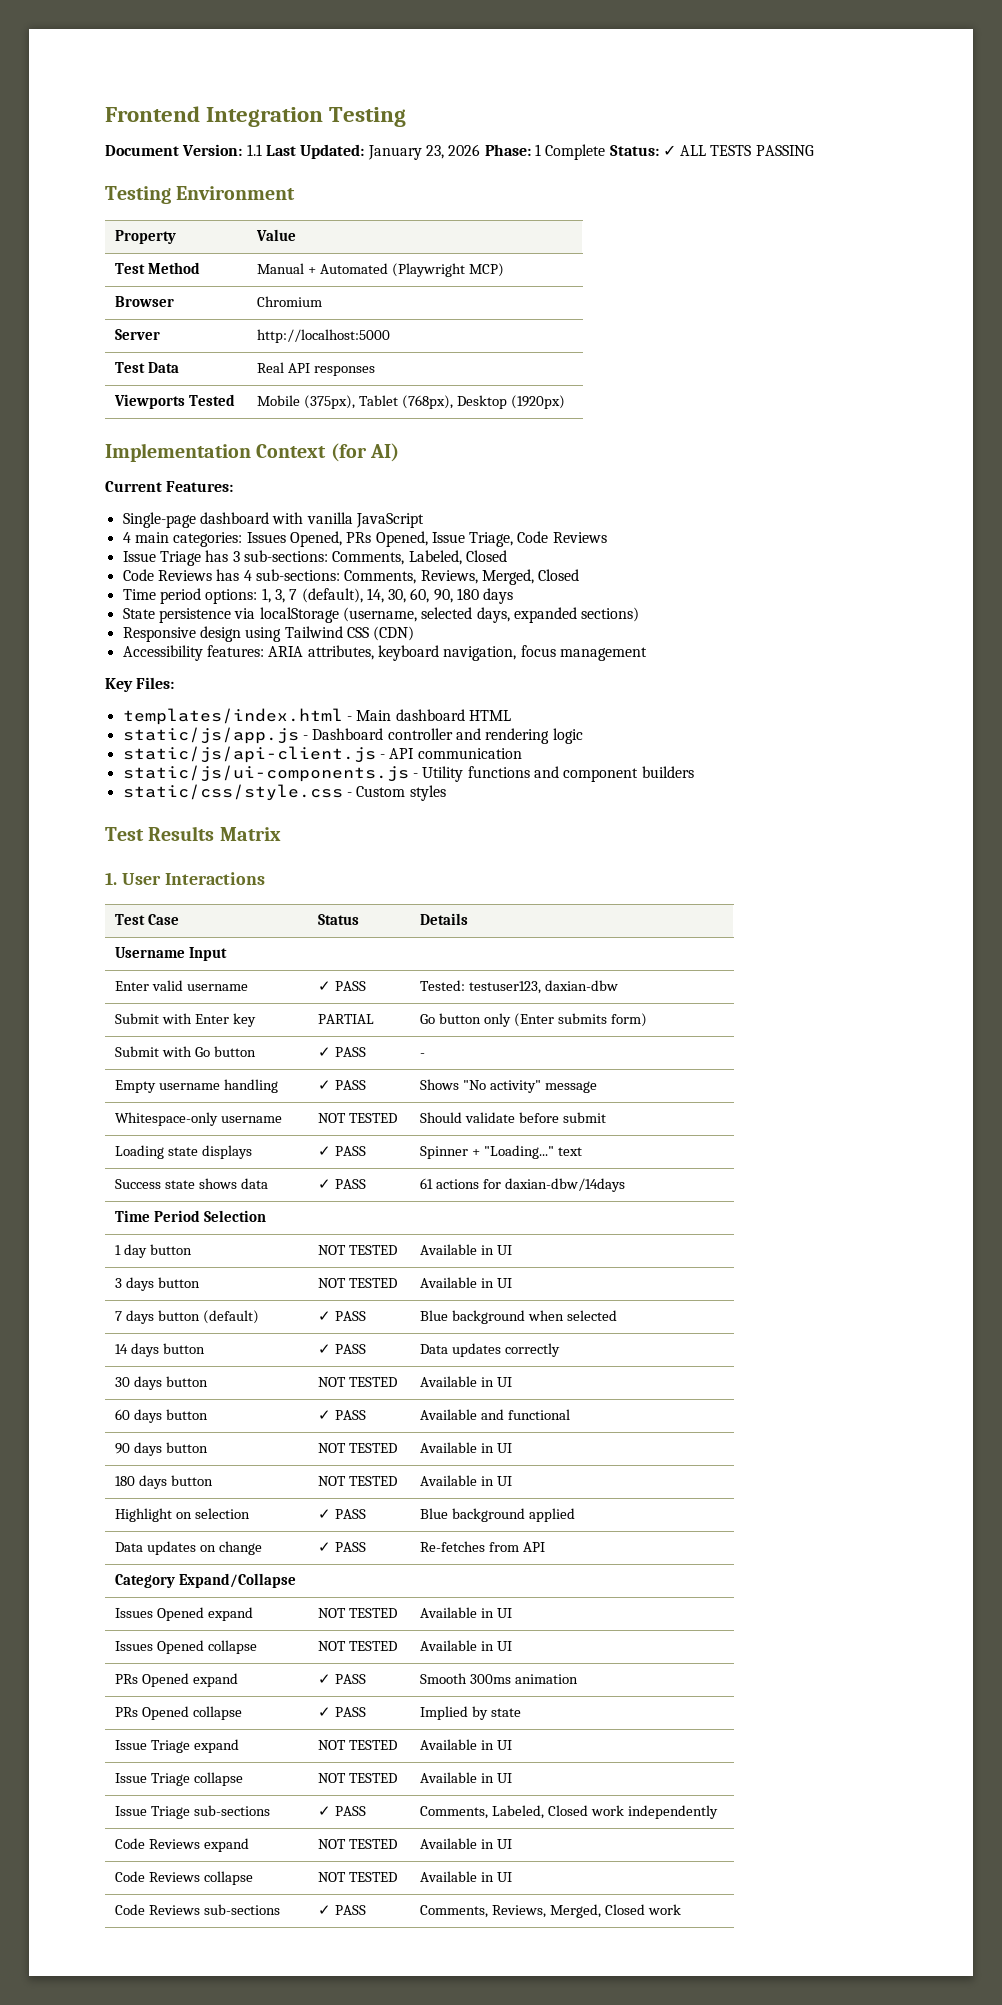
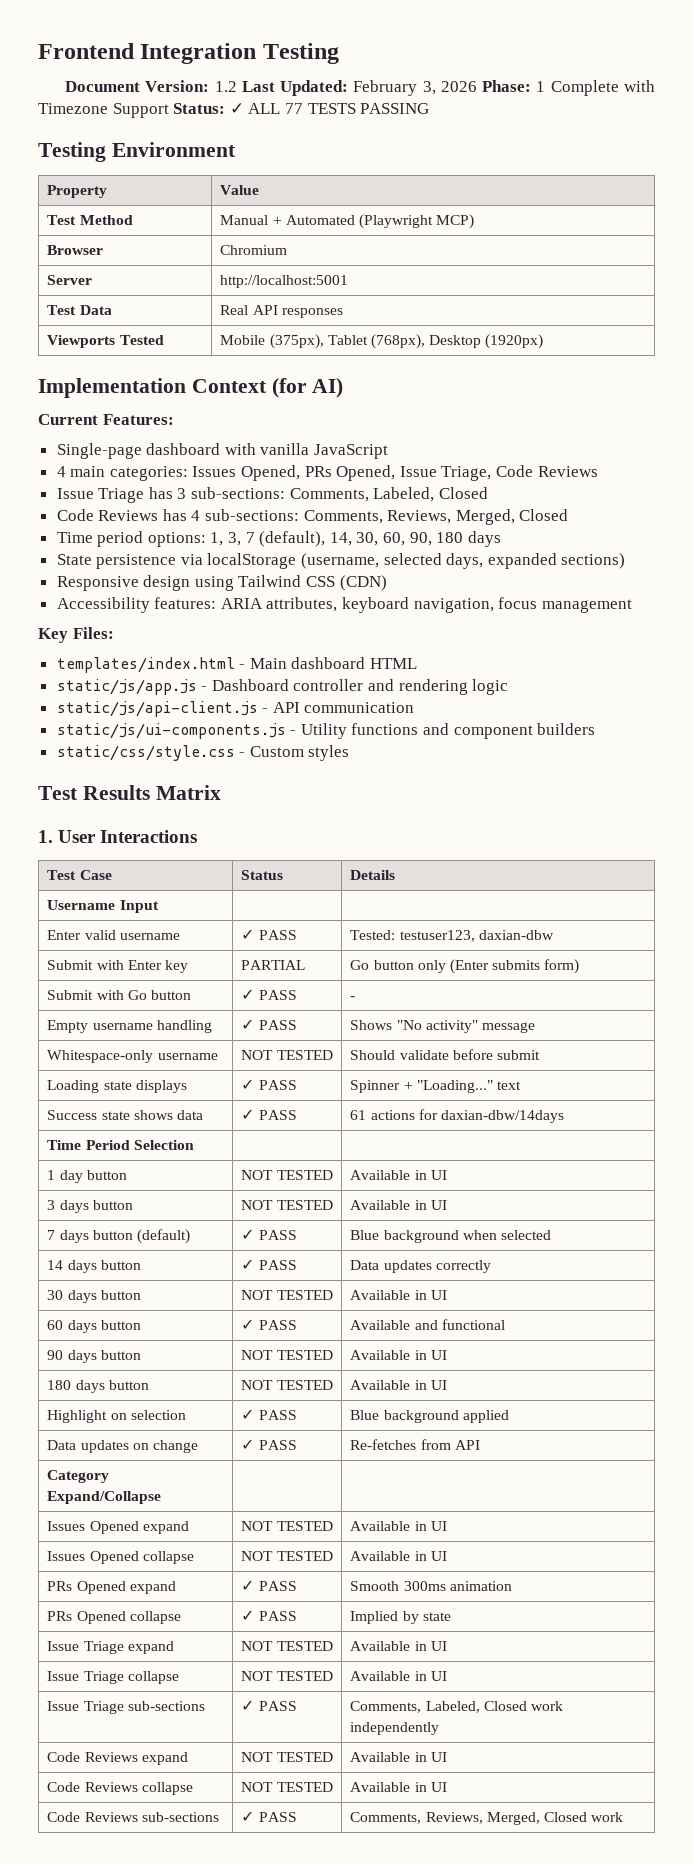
- Document Version: 1.1 Last Updated: January 23, 2026 Phase: 1 Complete Status: ✓ ALL TESTS PASSING
+ Document Version: 1.2 Last Updated: February 3, 2026 Phase: 1 Complete with Timezone Support Status: ✓ ALL 77 TESTS PASSING
- Server | http://localhost:5000
+ Server | http://localhost:5001

